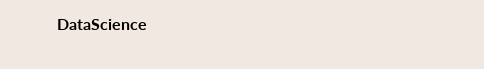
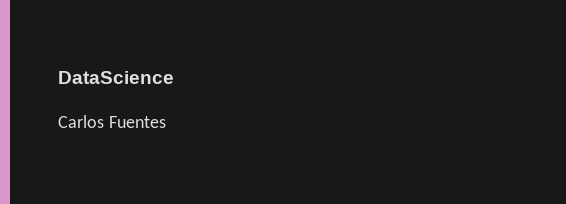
+ Carlos Fuentes

